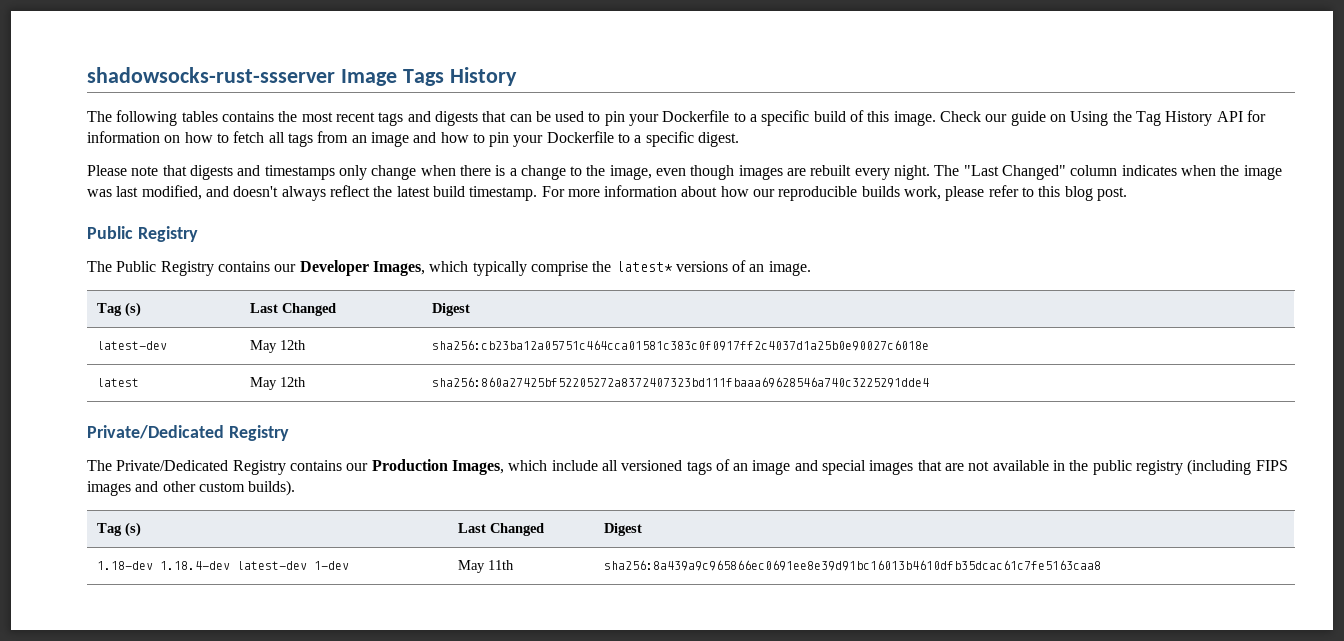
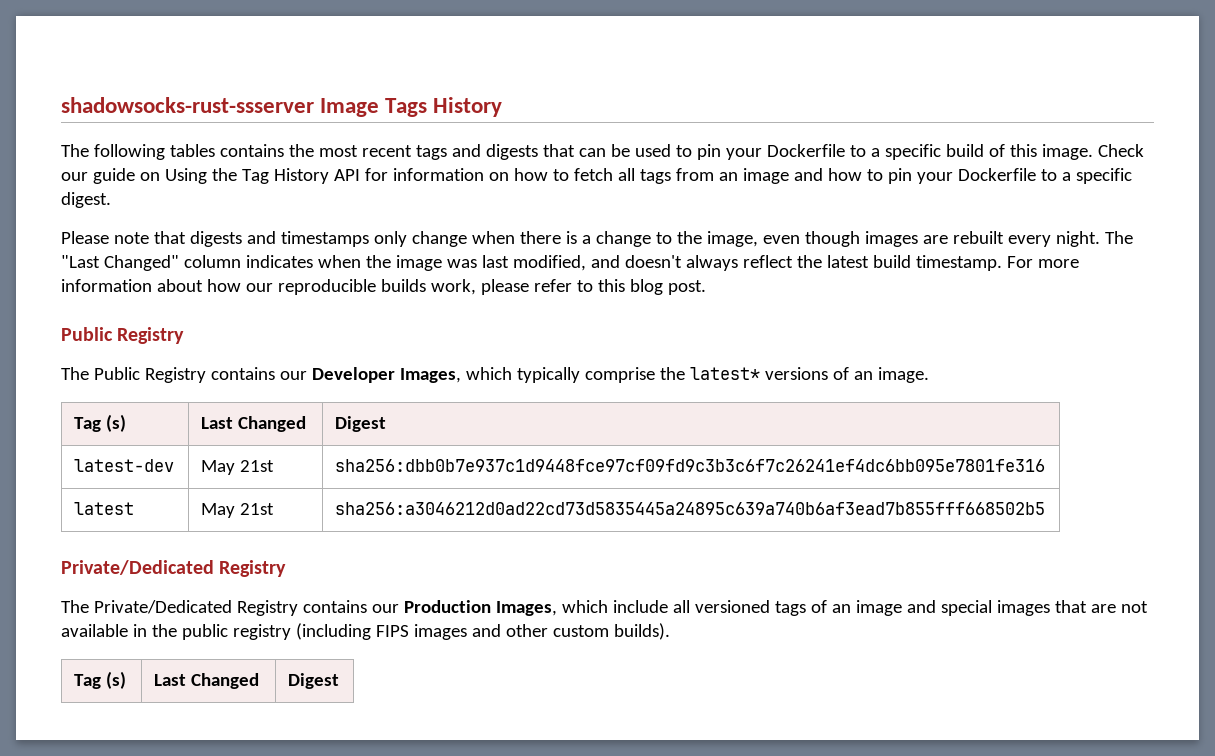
- latest-dev | May 12th | sha256:cb23ba12a05751c464cca01581c383c0f0917ff2c4037d1a25b0e90027c6018e
+ latest-dev | May 21st | sha256:dbb0b7e937c1d9448fce97cf09fd9c3b3c6f7c26241ef4dc6bb095e7801fe316
- latest | May 12th | sha256:860a27425bf52205272a8372407323bd111fbaaa69628546a740c3225291dde4
+ latest | May 21st | sha256:a3046212d0ad22cd73d5835445a24895c639a740b6af3ead7b855fff668502b5
- 1.18-dev 1.18.4-dev latest-dev 1-dev | May 11th | sha256:8a439a9c965866ec0691ee8e39d91bc16013b4610dfb35dcac61c7fe5163caa8

